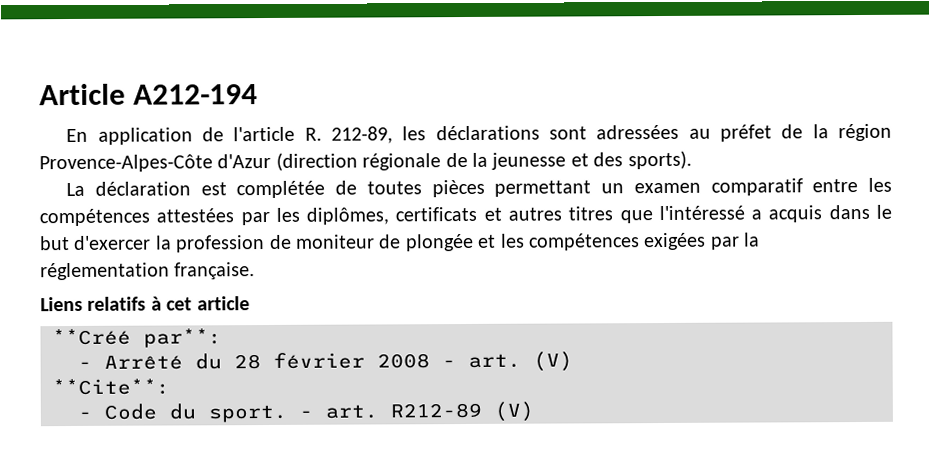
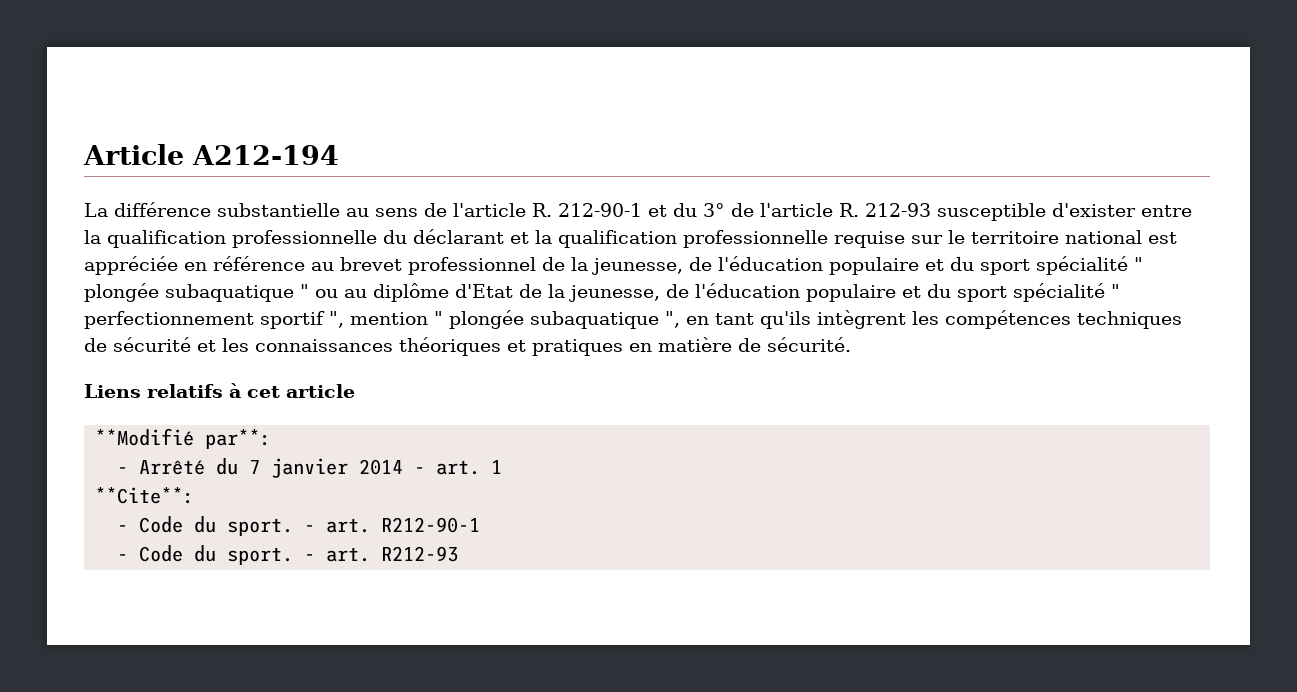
- En application de l'article R. 212-89, les déclarations sont adressées au préfet de la région Provence-Alpes-Côte d'Azur (direction régionale de la jeunesse et des sports).
- La déclaration est complétée de toutes pièces permettant un examen comparatif entre les compétences attestées par les diplômes, certificats et autres titres que l'intéressé a acquis dans le but d'exercer la profession de moniteur de plongée et les compétences exigées par la réglementation française.
+ La différence substantielle au sens de l'article R. 212-90-1 et du 3° de l'article R. 212-93 susceptible d'exister entre la qualification professionnelle du déclarant et la qualification professionnelle requise sur le territoire national est appréciée en référence au brevet professionnel de la jeunesse, de l'éducation populaire et du sport spécialité " plongée subaquatique " ou au diplôme d'Etat de la jeunesse, de l'éducation populaire et du sport spécialité " perfectionnement sportif ", mention " plongée subaquatique ", en tant qu'ils intègrent les compétences techniques de sécurité et les connaissances théoriques et pratiques en matière de sécurité.
- **Créé par**:
+ **Modifié par**:
- - Arrêté du 28 février 2008 - art. (V)
+ - Arrêté du 7 janvier 2014 - art. 1
- - art. R212-89 (V)
+ - art. R212-90-1
+ - Code du sport. - art. R212-93

